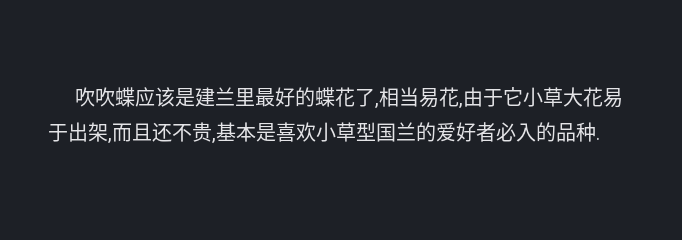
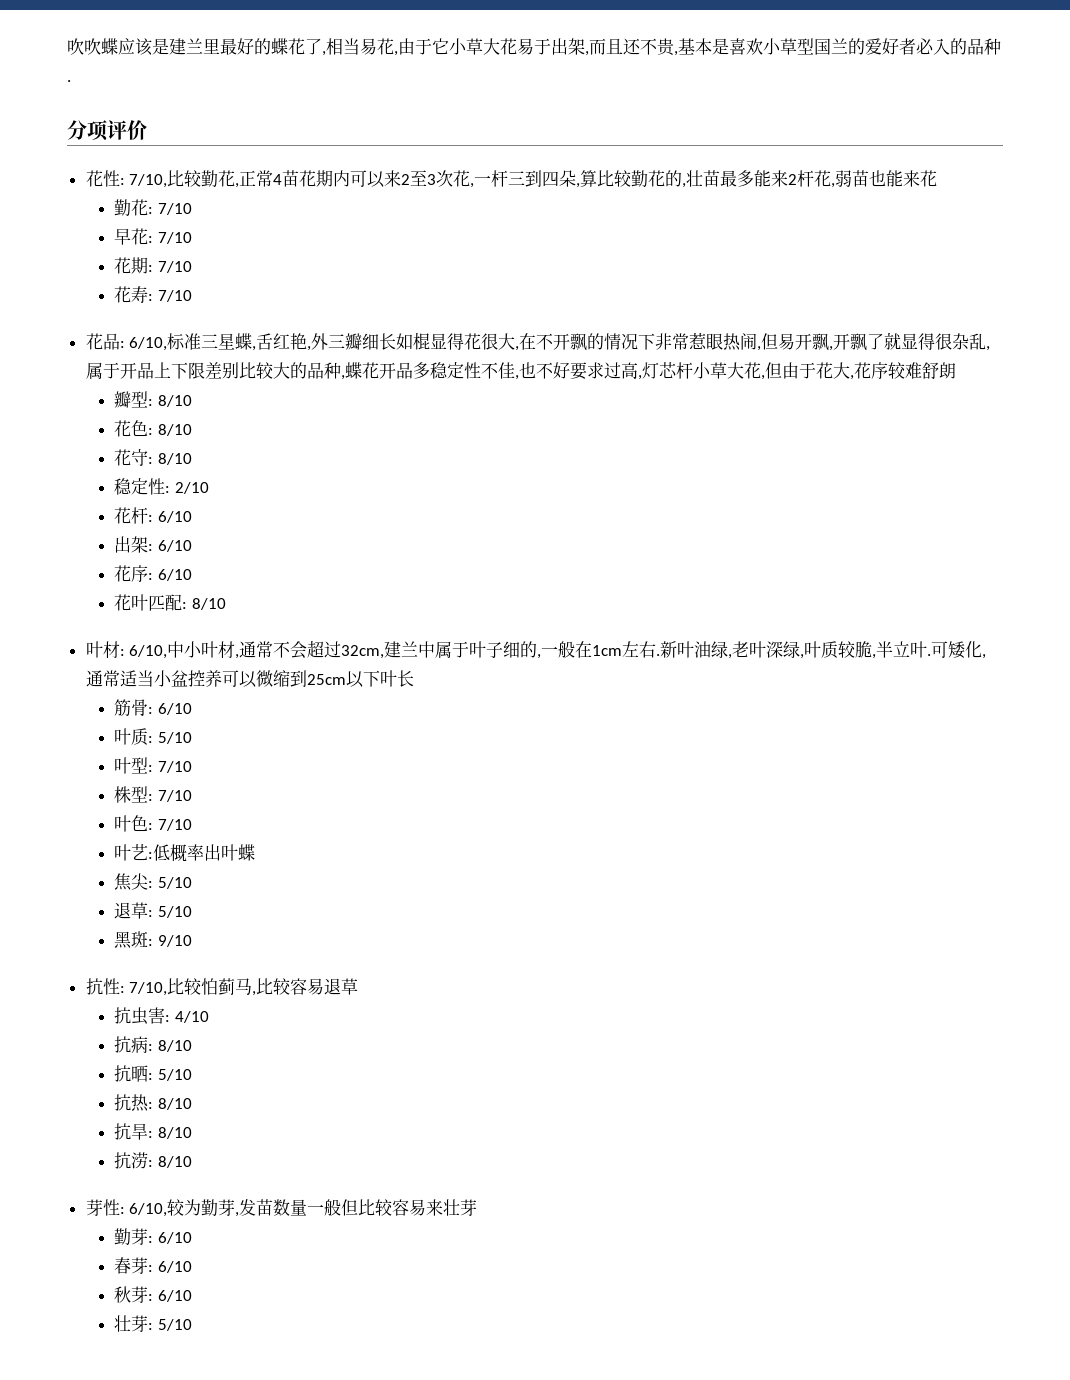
+ 分项评价
+ 花性: 7/10,比较勤花,正常4苗花期内可以来2至3次花,一杆三到四朵,算比较勤花的,壮苗最多能来2杆花,弱苗也能来花
+ 勤花: 7/10
+ 早花: 7/10
+ 花期: 7/10
+ 花寿: 7/10
+ 花品: 6/10,标准三星蝶,舌红艳,外三瓣细长如棍显得花很大,在不开飘的情况下非常惹眼热闹,但易开飘,开飘了就显得很杂乱,属于开品上下限差别比较大的品种,蝶花开品多稳定性不佳,也不好要求过高,灯芯杆小草大花,但由于花大,花序较难舒朗
+ 瓣型: 8/10
+ 花色: 8/10
+ 花守: 8/10
+ 稳定性: 2/10
+ 花杆: 6/10
+ 出架: 6/10
+ 花序: 6/10
+ 花叶匹配: 8/10
+ 叶材: 6/10,中小叶材,通常不会超过32cm,建兰中属于叶子细的,一般在1cm左右.新叶油绿,老叶深绿,叶质较脆,半立叶.可矮化,通常适当小盆控养可以微缩到25cm以下叶长
+ 筋骨: 6/10
+ 叶质: 5/10
+ 叶型: 7/10
+ 株型: 7/10
+ 叶色: 7/10
+ 叶艺:低概率出叶蝶
+ 焦尖: 5/10
+ 退草: 5/10
+ 黑斑: 9/10
+ 抗性: 7/10,比较怕蓟马,比较容易退草
+ 抗虫害: 4/10
+ 抗病: 8/10
+ 抗晒: 5/10
+ 抗热: 8/10
+ 抗旱: 8/10
+ 抗涝: 8/10
+ 芽性: 6/10,较为勤芽,发苗数量一般但比较容易来壮芽
+ 勤芽: 6/10
+ 春芽: 6/10
+ 秋芽: 6/10
+ 壮芽: 5/10

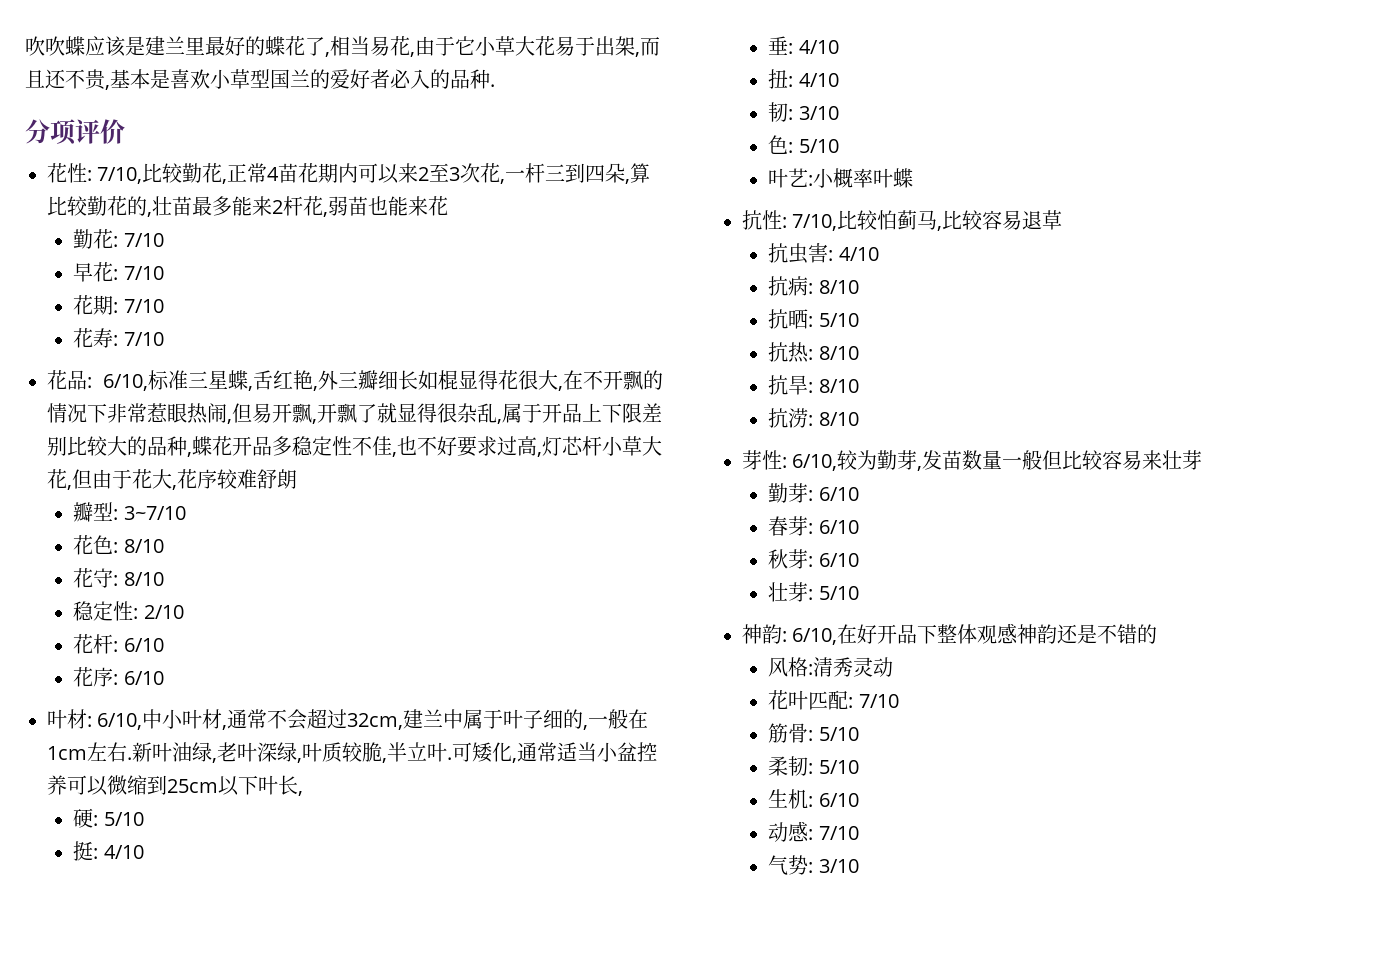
- 瓣型: 8/10
+ 瓣型: 3~7/10
- 出架: 6/10
- 花叶匹配: 8/10
- 可矮化,通常适当小盆控养可以微缩到25cm以下叶长
- 筋骨: 6/10
- 叶质: 5/10
- 叶型: 7/10
- 株型: 7/10
- 叶色: 7/10
+ 可矮化,通常适当小盆控养可以微缩到25cm以下叶长,
+ 硬: 5/10
+ 挺: 4/10
+ 垂: 4/10
+ 扭: 4/10
+ 韧: 3/10
+ 色: 5/10
- 叶艺:低概率出叶蝶
+ 叶艺:小概率叶蝶
- 焦尖: 5/10
- 退草: 5/10
- 黑斑: 9/10
+ 神韵: 6/10,在好开品下整体观感神韵还是不错的
+ 风格:清秀灵动
+ 花叶匹配: 7/10
+ 筋骨: 5/10
+ 柔韧: 5/10
+ 生机: 6/10
+ 动感: 7/10
+ 气势: 3/10

